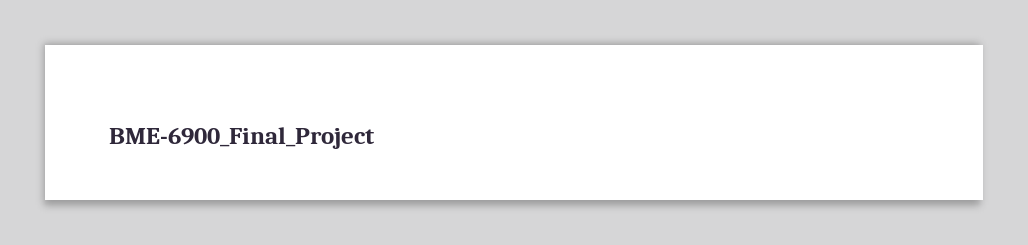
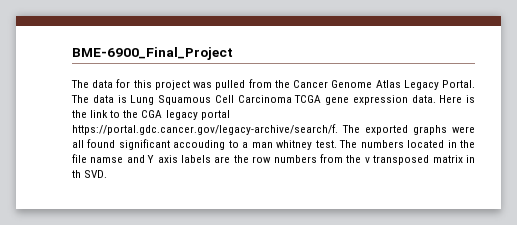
+ The data for this project was pulled from the Cancer Genome Atlas Legacy Portal. The data is Lung Squamous Cell Carcinoma TCGA gene expression data. Here is the link to the CGA legacy portal https://portal.gdc.cancer.gov/legacy-archive/search/f. The exported graphs were all found significant accouding to a man whitney test. The numbers located in the file namse and Y axis labels are the row numbers from the v transposed matrix in th SVD.

